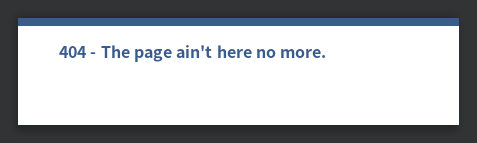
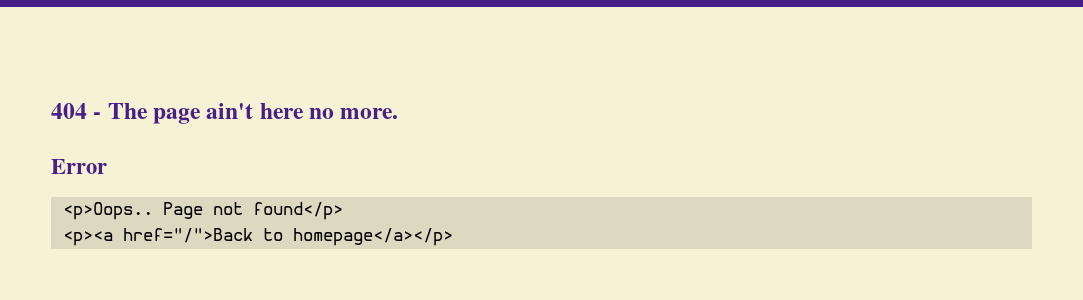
+ Error
+ <p>Oops.. Page not found</p>
+ <p><a href="/">Back to homepage</a></p>

